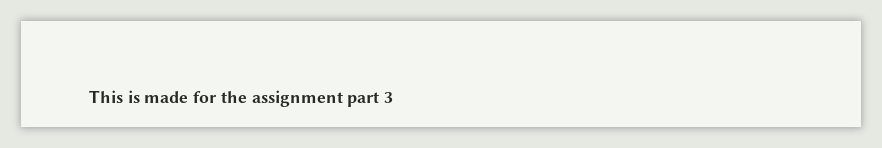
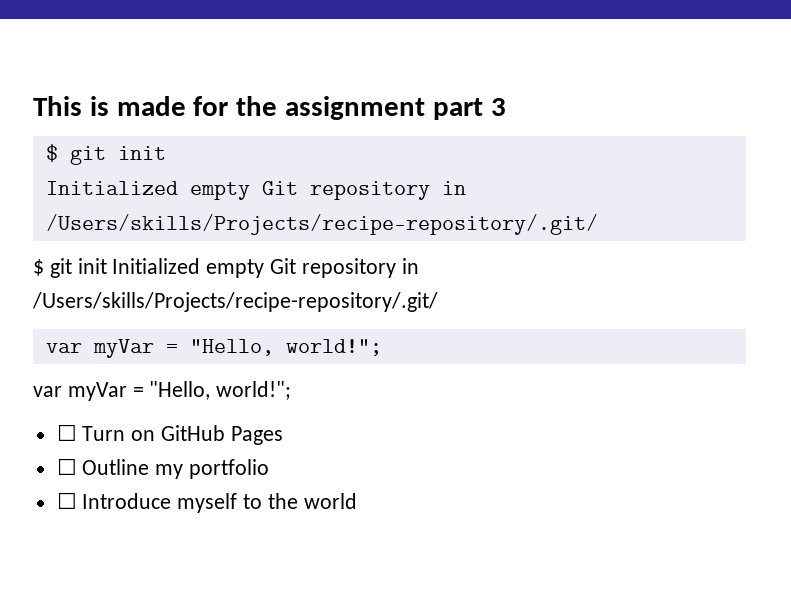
  This is made for the assignment part 3
+ $ git init
+ Initialized empty Git repository in /Users/skills/Projects/recipe-repository/.git/
+ $ git init Initialized empty Git repository in /Users/skills/Projects/recipe-repository/.git/
+ var myVar = "Hello, world!";
+ var myVar = "Hello, world!";
+ ☐ Turn on GitHub Pages
+ ☐ Outline my portfolio
+ ☐ Introduce myself to the world

